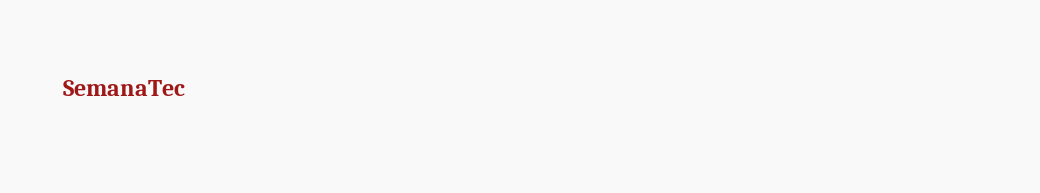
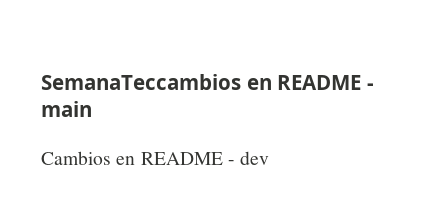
- SemanaTec
+ SemanaTeccambios en README - main
+ Cambios en README - dev

